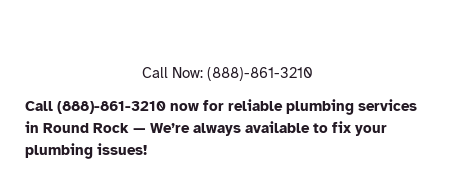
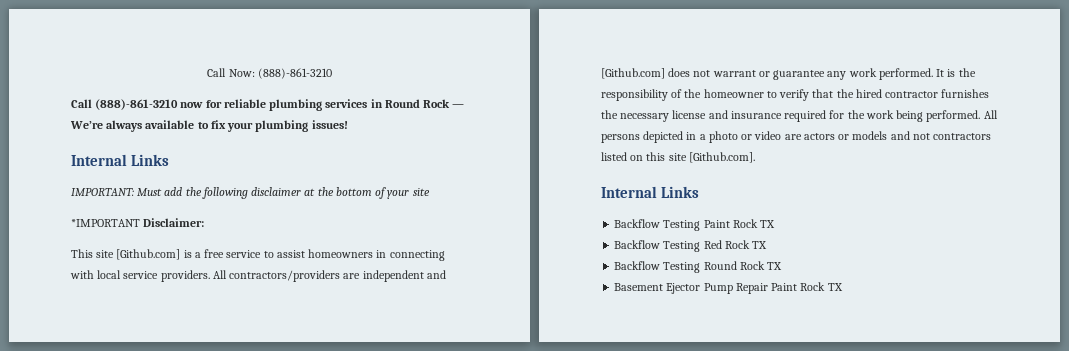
  Call (888)-861-3210 now for reliable plumbing services in Round Rock — We’re always available to fix your plumbing issues!
+ Internal Links
+ IMPORTANT: Must add the following disclaimer at the bottom of your site
+ *IMPORTANT Disclaimer:
+ This site [Github.com] is a free service to assist homeowners in connecting with local service providers. All contractors/providers are independent and [Github.com] does not warrant or guarantee any work performed. It is the responsibility of the homeowner to verify that the hired contractor furnishes the necessary license and insurance required for the work being performed. All persons depicted in a photo or video are actors or models and not contractors listed on this site [Github.com].
+ Internal Links
+ Backflow Testing Paint Rock TX
+ Backflow Testing Red Rock TX
+ Backflow Testing Round Rock TX
+ Basement Ejector Pump Repair Paint Rock TX

